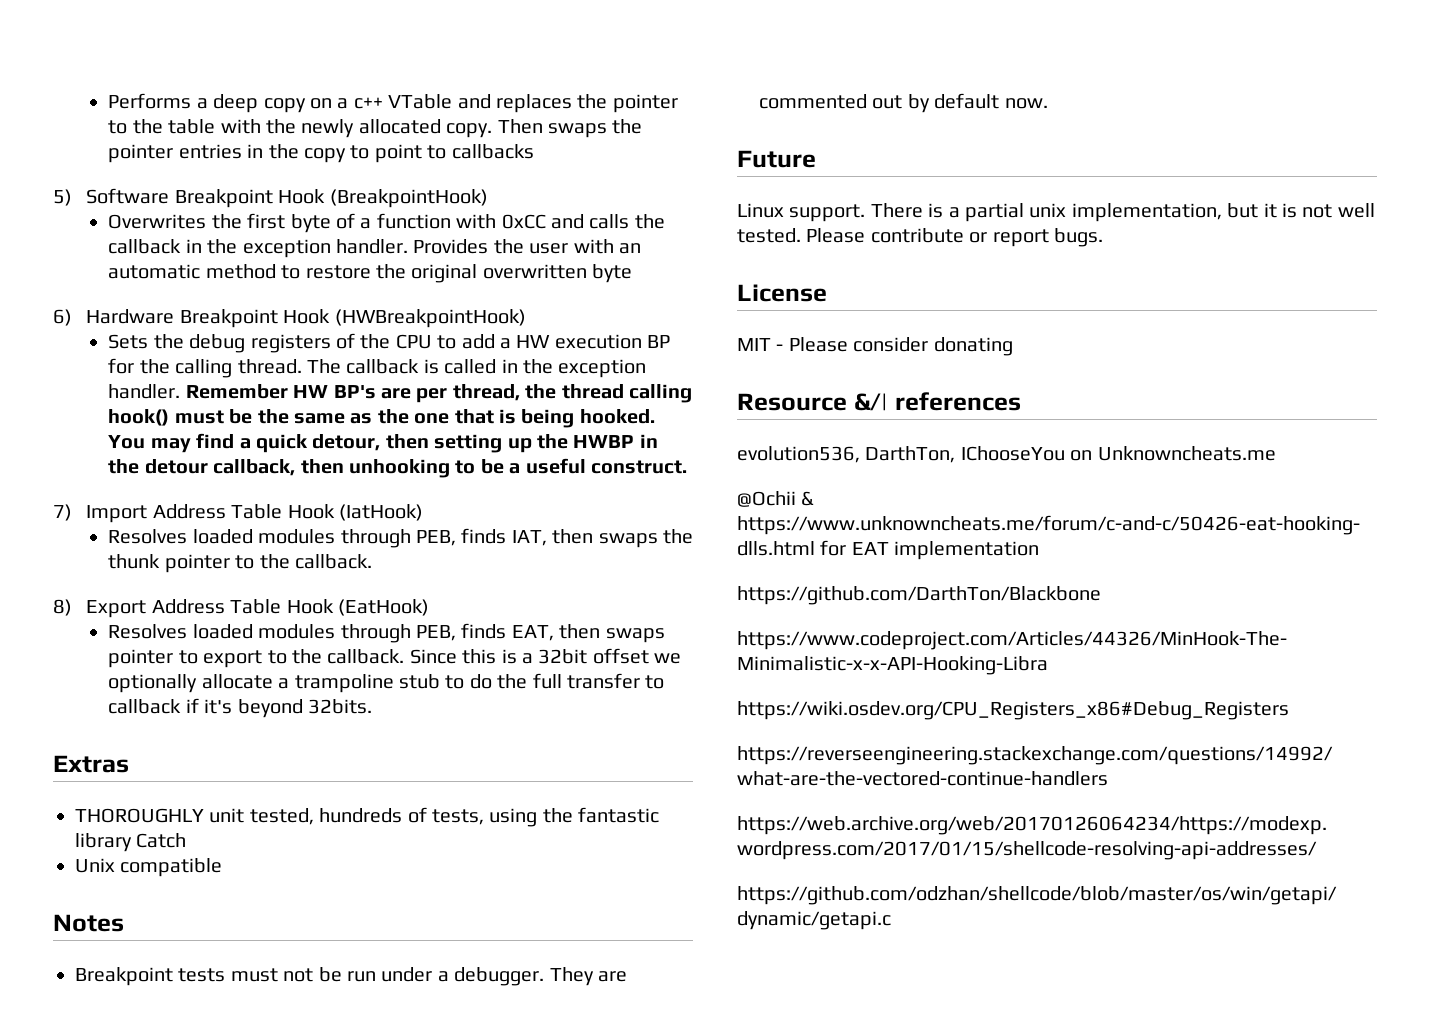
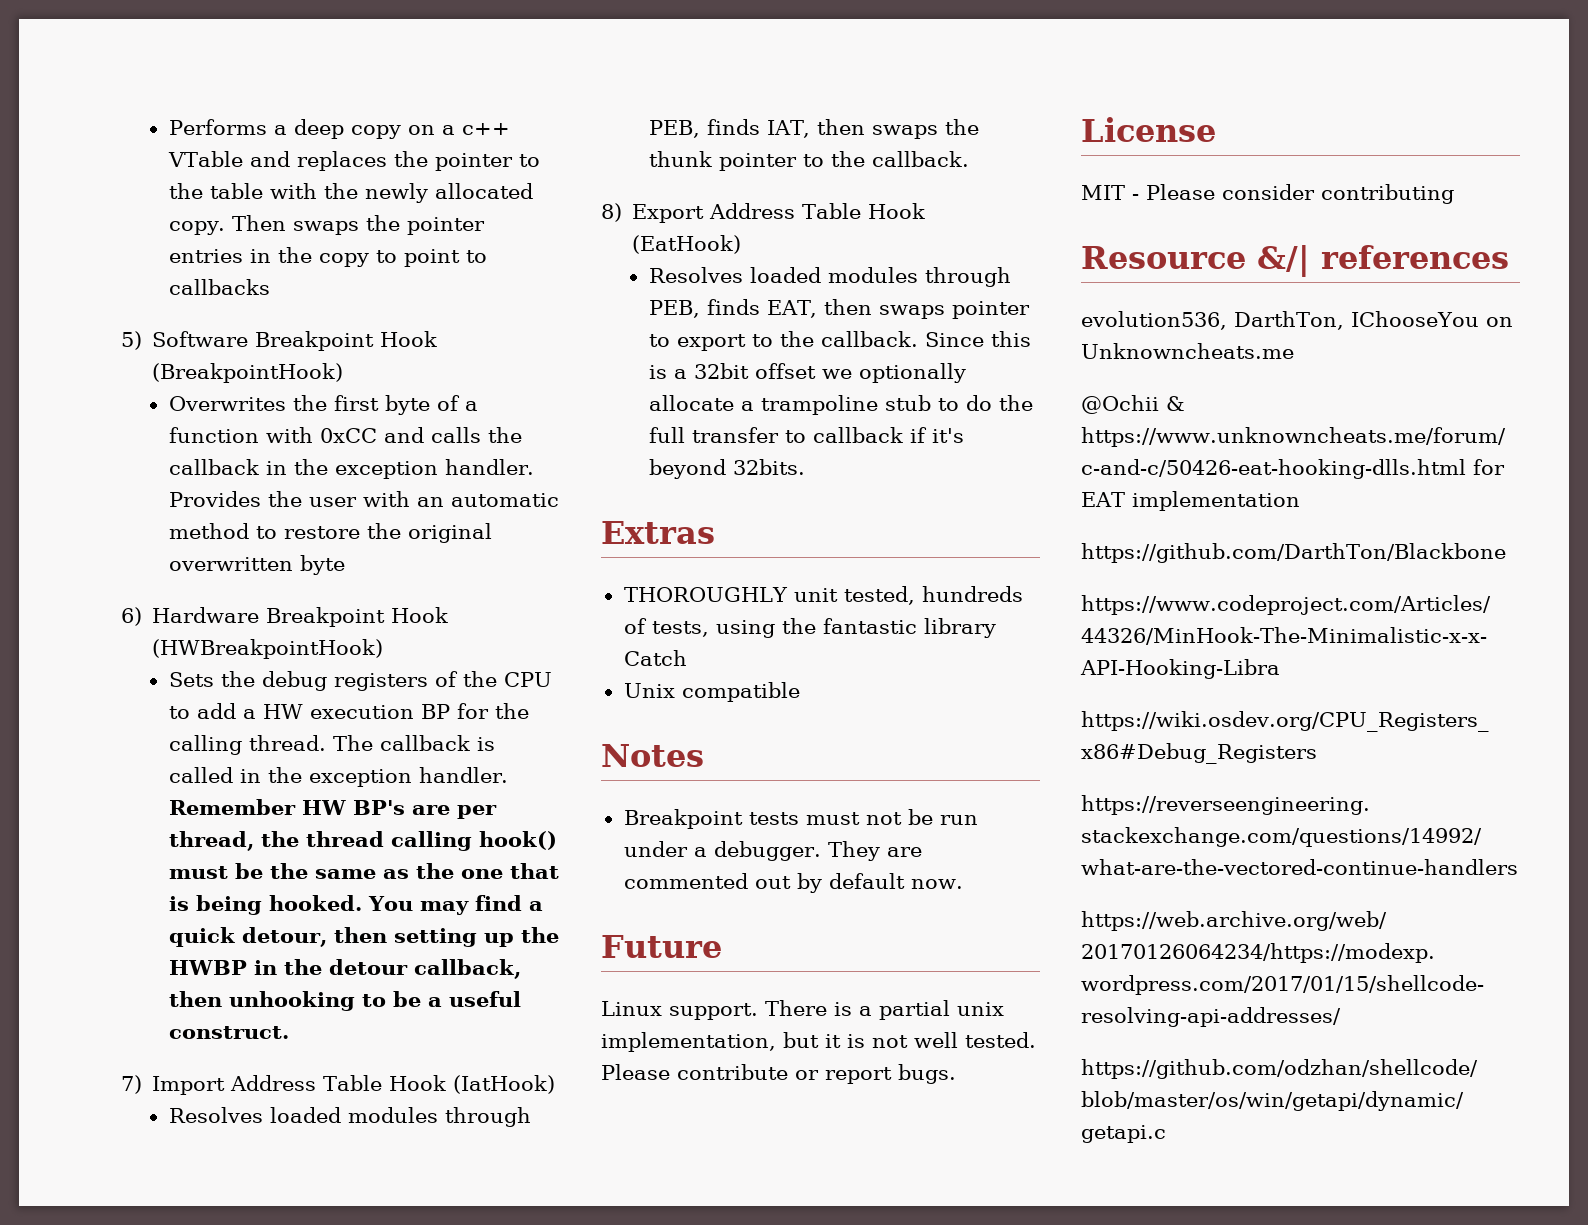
- MIT - Please consider donating
+ MIT - Please consider contributing

